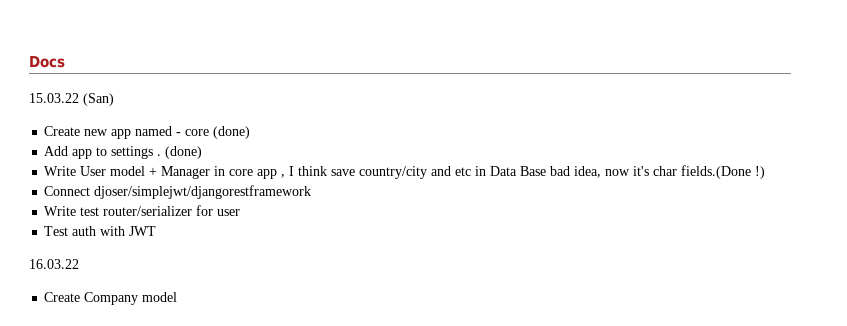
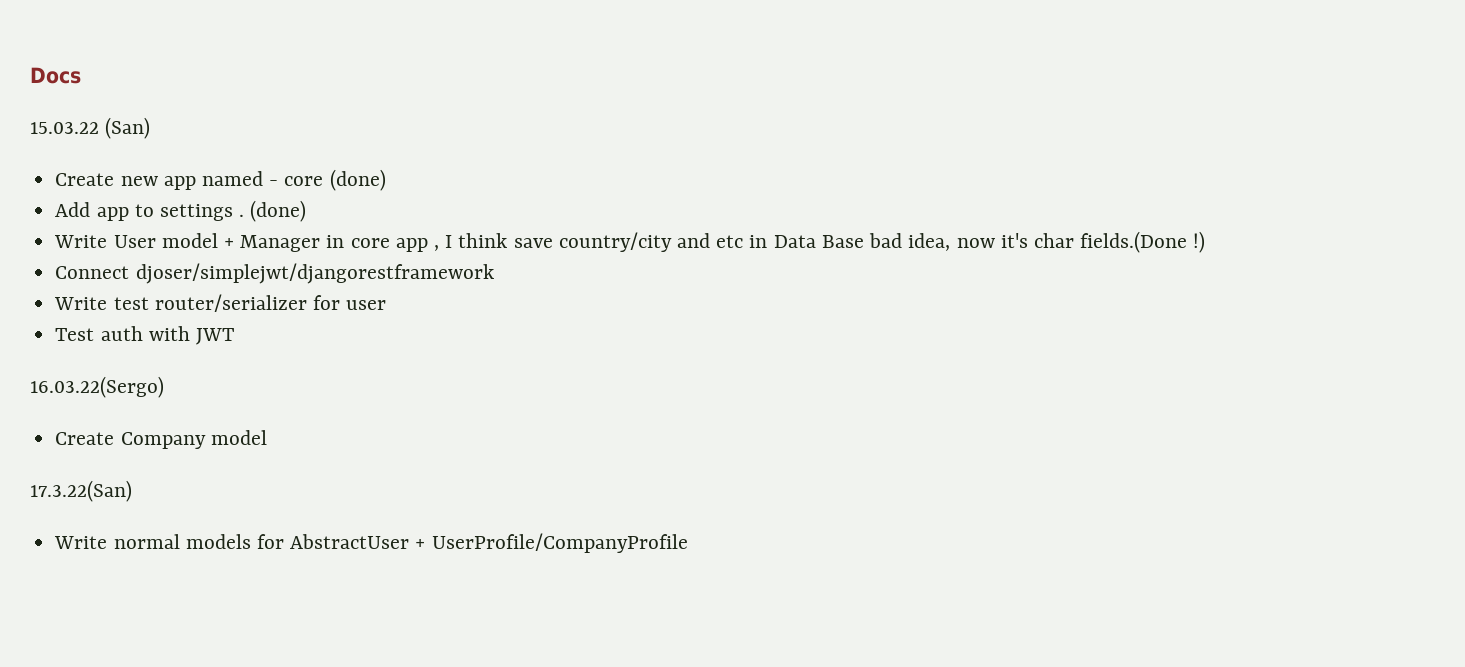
- 16.03.22
+ 16.03.22(Sergo)
+ 17.3.22(San)
+ Write normal models for AbstractUser + UserProfile/CompanyProfile

